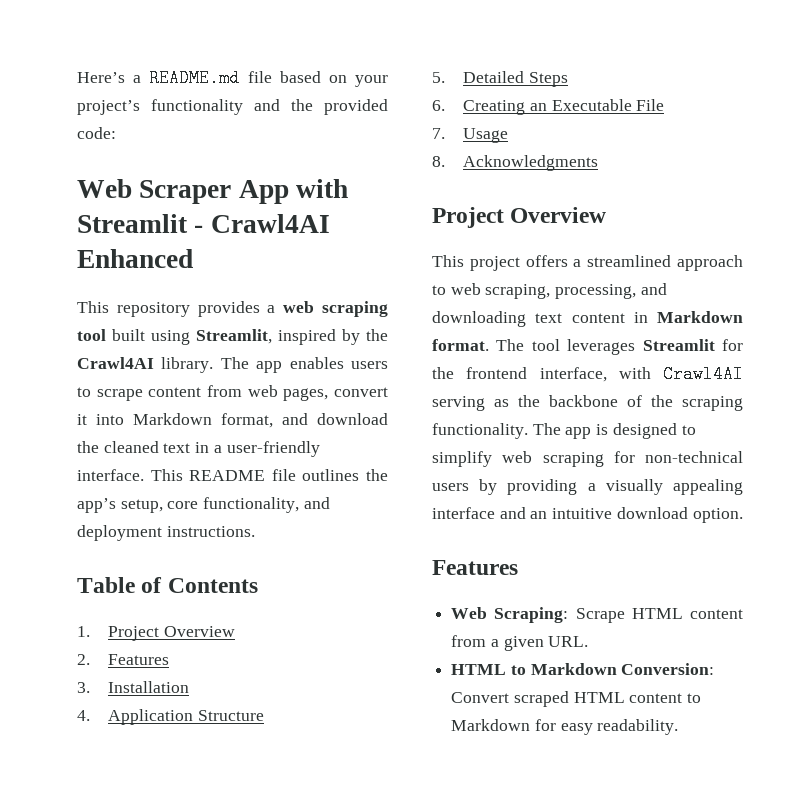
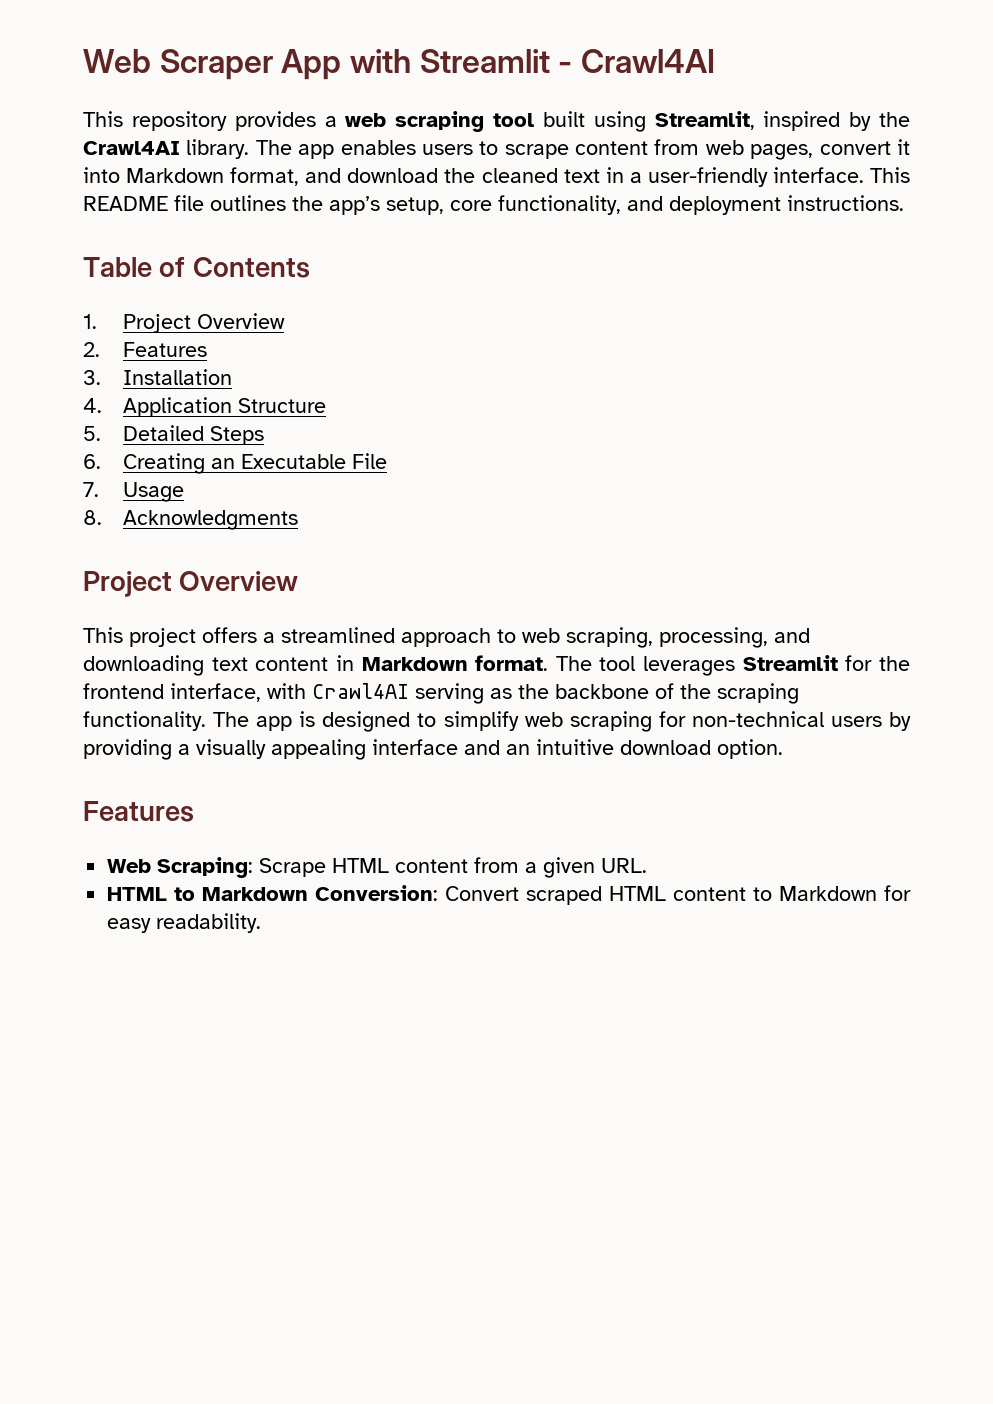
- Here’s a README.md file based on your project’s functionality and the provided code:
- Web Scraper App with Streamlit - Crawl4AI Enhanced
+ Web Scraper App with Streamlit - Crawl4AI

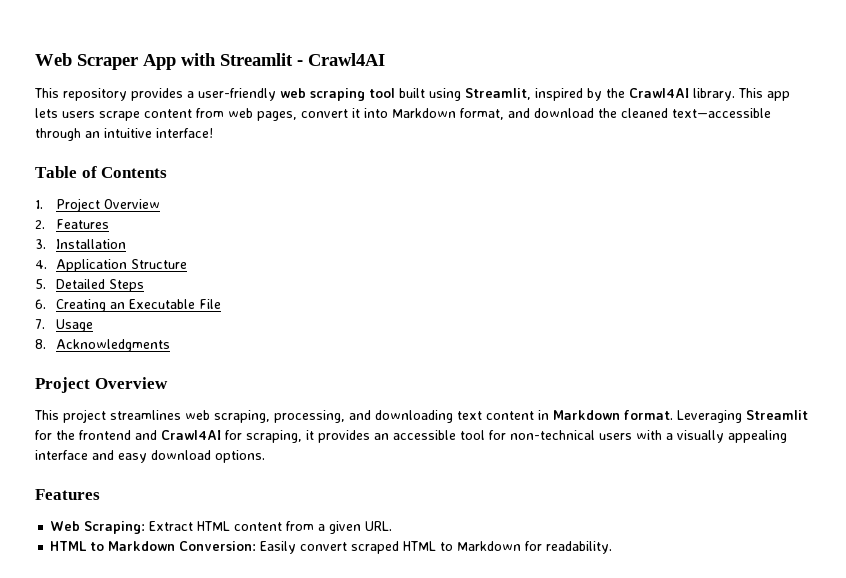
- This repository provides a web scraping tool built using Streamlit, inspired by the Crawl4AI library.
+ This repository provides a user-friendly web scraping tool built using Streamlit, inspired by the Crawl4AI library.
- The app enables users to scrape content from web pages, convert it into Markdown format, and download the cleaned text in a user-friendly interface. This README file outlines the app’s setup, core functionality, and deployment instructions.
+ This app lets users scrape content from web pages, convert it into Markdown format, and download the cleaned text—accessible through an intuitive interface!
- This project offers a streamlined approach to web scraping, processing, and downloading text content in Markdown format.
+ This project streamlines web scraping, processing, and downloading text content in Markdown format.
- The tool leverages Streamlit for the frontend interface, with Crawl4AI serving as the backbone of the scraping functionality. The app is designed to simplify web scraping for non-technical users by providing a visually appealing interface and an intuitive download option.
+ Leveraging Streamlit for the frontend and Crawl4AI for scraping, it provides an accessible tool for non-technical users with a visually appealing interface and easy download options.
- Web Scraping: Scrape HTML content from a given URL.
+ Web Scraping: Extract HTML content from a given URL.
- HTML to Markdown Conversion: Convert scraped HTML content to Markdown for easy readability.
+ HTML to Markdown Conversion: Easily convert scraped HTML to Markdown for readability.

